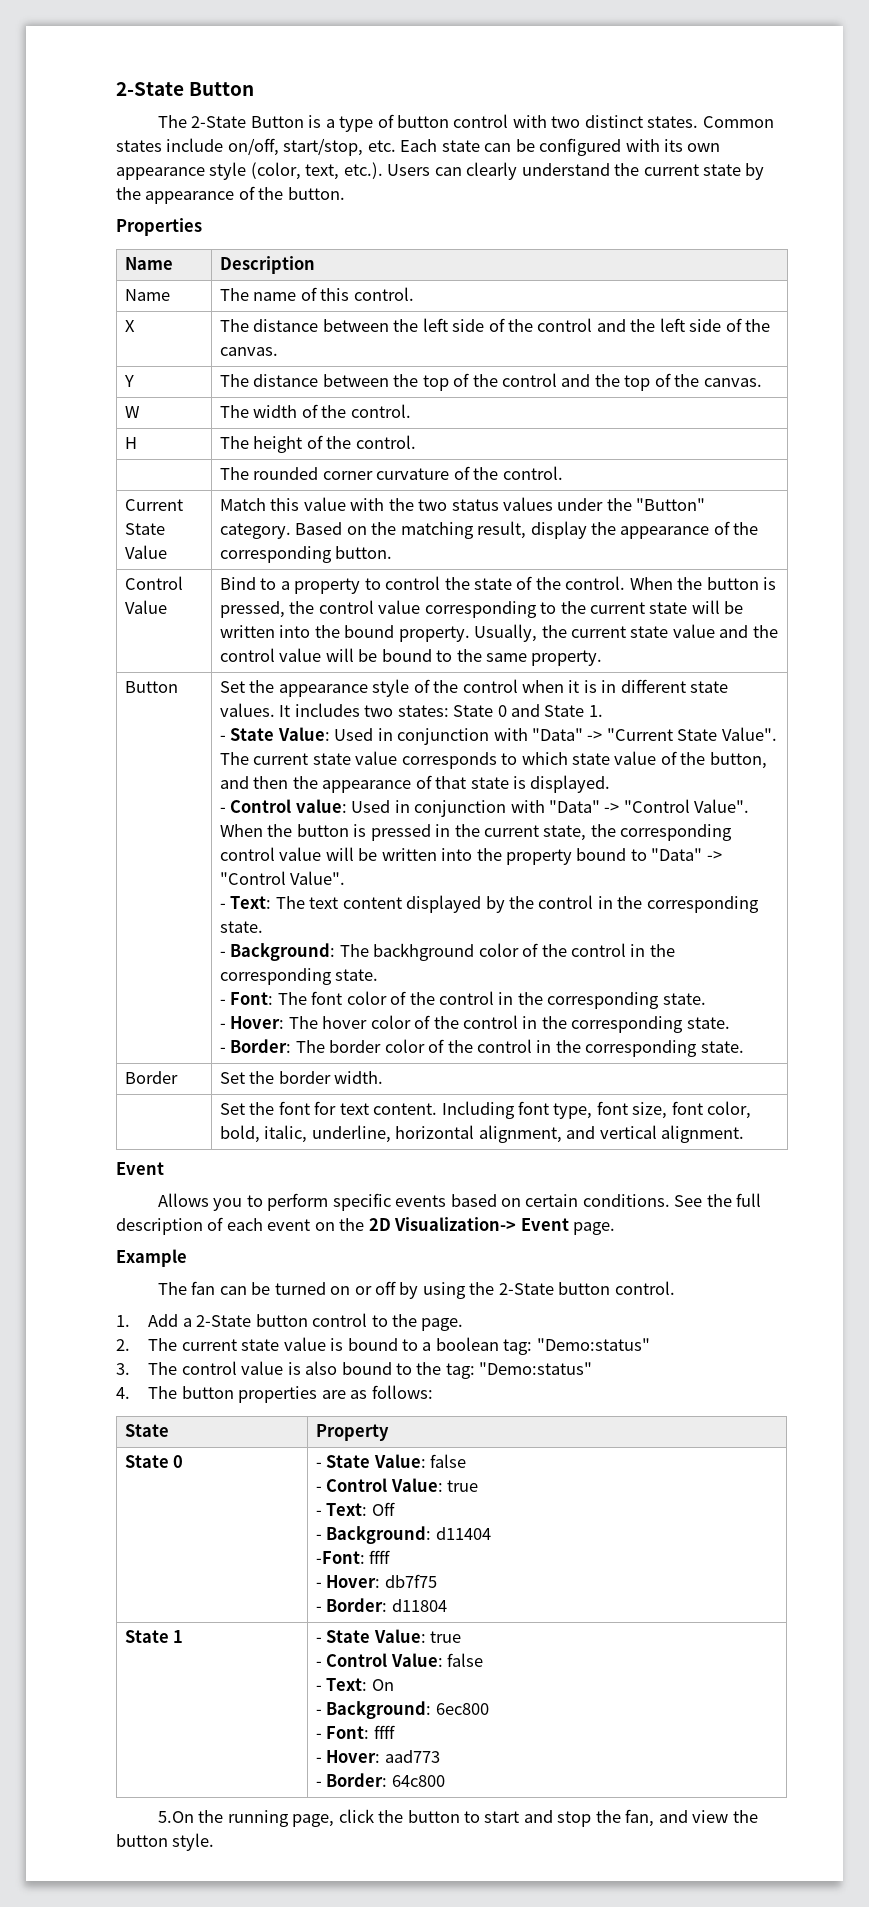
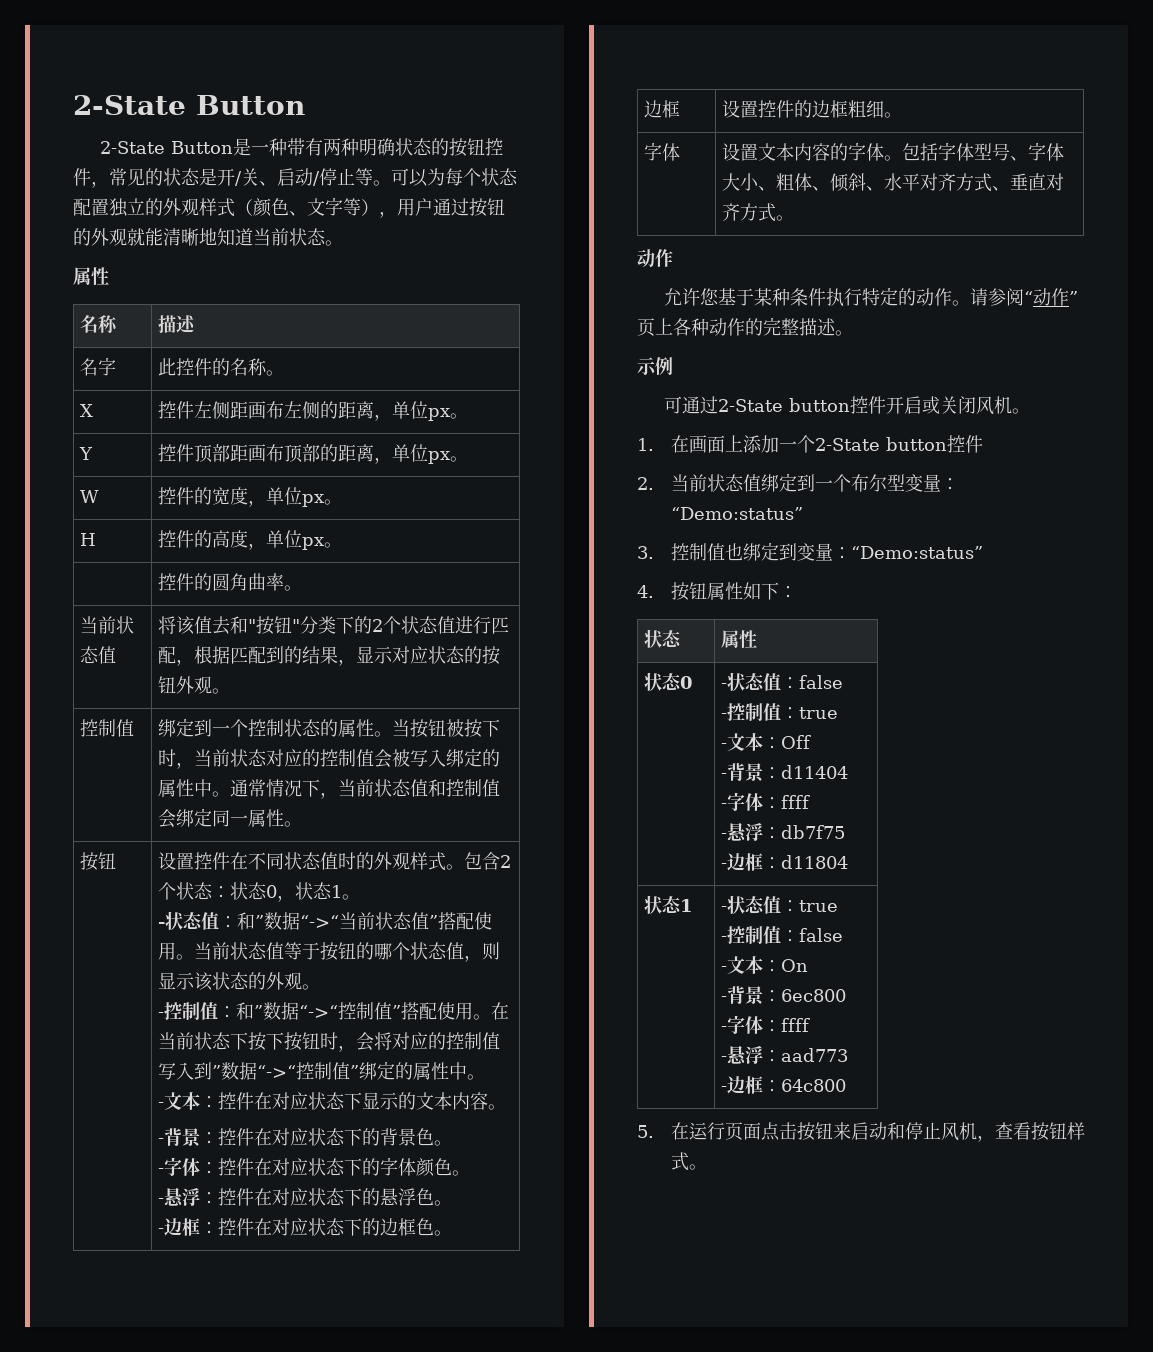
- The 2-State Button is a type of button control with two distinct states. Common states include on/off, start/stop, etc. Each state can be configured with its own appearance style (color, text, etc.). Users can clearly understand the current state by the appearance of the button.
- Properties
- Name | Description
- Name | The name of this control.
- X | The distance between the left side of the control and the left side of the canvas.
- Y | The distance between the top of the control and the top of the canvas.
- W | The width of the control.
- H | The height of the control.
- | The rounded corner curvature of the control.
- Current State Value | Match this value with the two status values under the "Button" category. Based on the matching result, display the appearance of the corresponding button.
- Control Value | Bind to a property to control the state of the control. When the button is pressed, the control value corresponding to the current state will be written into the bound property. Usually, the current state value and the control value will be bound to the same property.
- Button | Set the appearance style of the control when it is in different state values. It includes two states: State 0 and State 1.
- - State Value: Used in conjunction with "Data" -> "Current State Value". The current state value corresponds to which state value of the button, and then the appearance of that state is displayed.
- - Control value: Used in conjunction with "Data" -> "Control Value". When the button is pressed in the current state, the corresponding control value will be written into the property bound to "Data" -> "Control Value".
- - Text: The text content displayed by the control in the corresponding state.
- - Background: The backhground color of the control in the corresponding state.
- - Font: The font color of the control in the corresponding state.
- - Hover: The hover color of the control in the corresponding state.
- - Border: The border color of the control in the corresponding state.
- Border | Set the border width.
- | Set the font for text content. Including font type, font size, font color, bold, italic, underline, horizontal alignment, and vertical alignment.
- Event
- Allows you to perform specific events based on certain conditions. See the full description of each event on the 2D Visualization-> Event page.
- Example
- The fan can be turned on or off by using the 2-State button control.
- 1. Add a 2-State button control to the page.
- 2. The current state value is bound to a boolean tag: "Demo:status"
- 3. The control value is also bound to the tag: "Demo:status"
- 4. The button properties are as follows:
- State | Property
- State 0 | - State Value: false
- - Control Value: true
- - Text: Off
- - Background: d11404
- -Font: ffff
- - Hover: db7f75
- - Border: d11804
+ 2-State Button是一种带有两种明确状态的按钮控件，常见的状态是开/关、启动/停止等。可以为每个状态配置独立的外观样式（颜色、文字等），用户通过按钮的外观就能清晰地知道当前状态。
+ 属性
+ 名称 | 描述
+ 名字 | 此控件的名称。
+ X | 控件左侧距画布左侧的距离，单位px。
+ Y | 控件顶部距画布顶部的距离，单位px。
+ W | 控件的宽度，单位px。
+ H | 控件的高度，单位px。
+ | 控件的圆角曲率。
+ 当前状态值 | 将该值去和"按钮"分类下的2个状态值进行匹配，根据匹配到的结果，显示对应状态的按钮外观。
+ 控制值 | 绑定到一个控制状态的属性。当按钮被按下时，当前状态对应的控制值会被写入绑定的属性中。通常情况下，当前状态值和控制值会绑定同一属性。
+ 按钮 | 设置控件在不同状态值时的外观样式。包含2个状态：状态0，状态1。
+ -状态值：和”数据“->“当前状态值”搭配使用。当前状态值等于按钮的哪个状态值，则显示该状态的外观。
+ -控制值：和”数据“->“控制值”搭配使用。在当前状态下按下按钮时，会将对应的控制值写入到”数据“->“控制值”绑定的属性中。
+ -文本：控件在对应状态下显示的文本内容。
+ -背景：控件在对应状态下的背景色。
+ -字体：控件在对应状态下的字体颜色。
+ -悬浮：控件在对应状态下的悬浮色。
+ -边框：控件在对应状态下的边框色。
+ 边框 | 设置控件的边框粗细。
+ 字体 | 设置文本内容的字体。包括字体型号、字体大小、粗体、倾斜、水平对齐方式、垂直对齐方式。
+ 动作
+ 允许您基于某种条件执行特定的动作。请参阅“动作”页上各种动作的完整描述。
+ 示例
+ 可通过2-State button控件开启或关闭风机。
+ 1.在画面上添加一个2-State button控件
+ 2.当前状态值绑定到一个布尔型变量：“Demo:status”
+ 3.控制值也绑定到变量：“Demo:status”
+ 4.按钮属性如下：
+ 状态 | 属性
+ 状态0 | -状态值：false
+ -控制值：true
+ -文本：Off
+ -背景：d11404
+ -字体：ffff
+ -悬浮：db7f75
+ -边框：d11804
- State 1 | - State Value: true
- - Control Value: false
- - Text: On
- - Background: 6ec800
- - Font: ffff
- - Hover: aad773
- - Border: 64c800
+ 状态1 | -状态值：true
+ -控制值：false
+ -文本：On
+ -背景：6ec800
+ -字体：ffff
+ -悬浮：aad773
+ -边框：64c800
- 5.On the running page, click the button to start and stop the fan, and view the button style.
+ 5.在运行页面点击按钮来启动和停止风机，查看按钮样式。

